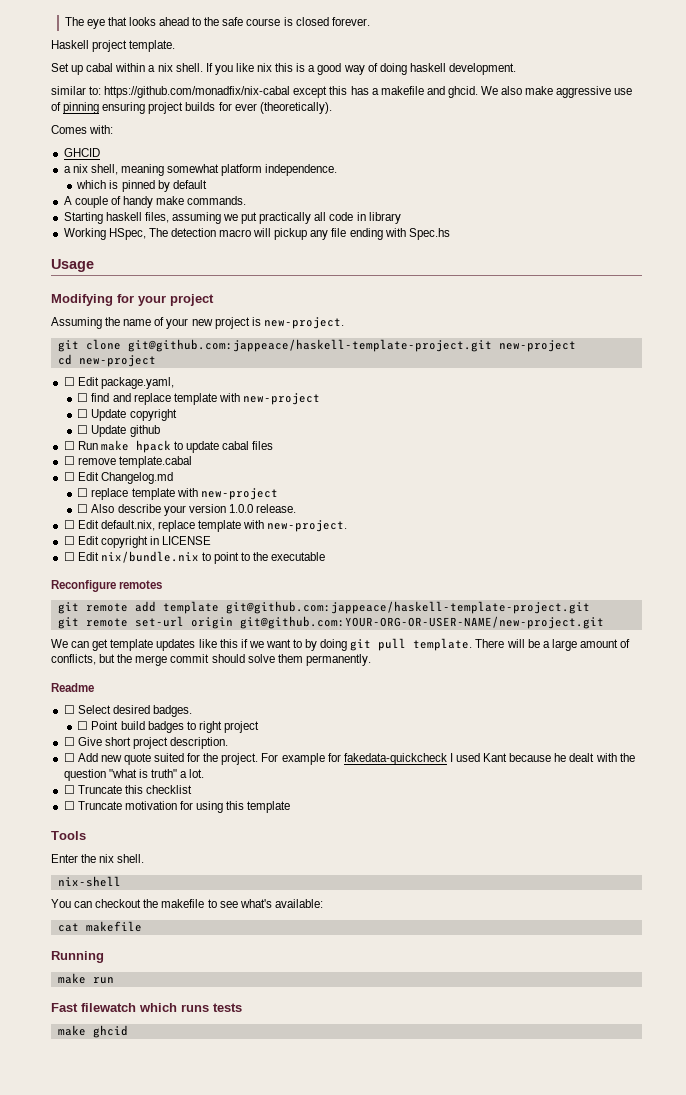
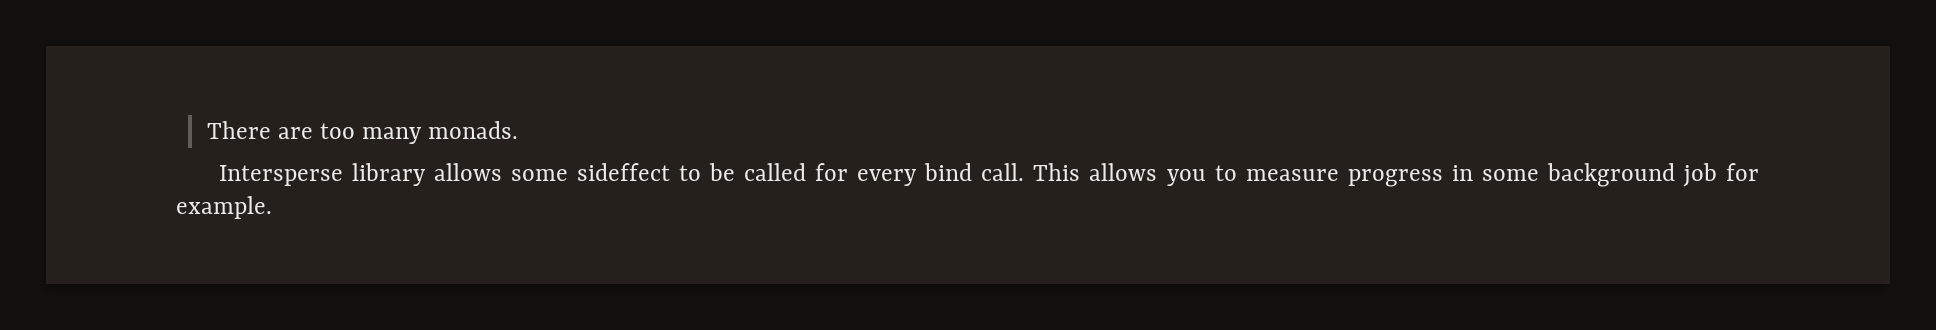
- The eye that looks ahead to the safe course is closed forever.
- Haskell project template.
- Set up cabal within a nix shell. If you like nix this is a good way of doing haskell development.
- similar to: https://github.com/monadfix/nix-cabal except this has a makefile and ghcid. We also make aggressive use of pinning ensuring project builds for ever (theoretically).
- Comes with:
- GHCID
- a nix shell, meaning somewhat platform independence.
- which is pinned by default
- A couple of handy make commands.
- Starting haskell files, assuming we put practically all code in library
- Working HSpec, The detection macro will pickup any file ending with Spec.hs
- Usage
- Modifying for your project
- Assuming the name of your new project is new-project.
- git clone git@github.com:jappeace/haskell-template-project.git new-project
- cd new-project
- ☐ Edit package.yaml,
- ☐ find and replace template with new-project
- ☐ Update copyright
- ☐ Update github
- ☐ Run make hpack to update cabal files
- ☐ remove template.cabal
- ☐ Edit Changelog.md
- ☐ replace template with new-project
- ☐ Also describe your version 1.0.0 release.
- ☐ Edit default.nix, replace template with new-project.
- ☐ Edit copyright in LICENSE
- ☐ Edit nix/bundle.nix to point to the executable
- Reconfigure remotes
- git remote add template git@github.com:jappeace/haskell-template-project.git
- git remote set-url origin git@github.com:YOUR-ORG-OR-USER-NAME/new-project.git
- We can get template updates like this if we want to by doing git pull template. There will be a large amount of conflicts, but the merge commit should solve them permanently.
- Readme
- ☐ Select desired badges.
- ☐ Point build badges to right project
- ☐ Give short project description.
- ☐ Add new quote suited for the project. For example for fakedata-quickcheck I used Kant because he dealt with the question "what is truth" a lot.
- ☐ Truncate this checklist
- ☐ Truncate motivation for using this template
- Tools
- Enter the nix shell.
- nix-shell
- You can checkout the makefile to see what's available:
- cat makefile
- Running
- make run
- Fast filewatch which runs tests
- make ghcid
+ There are too many monads.
+ Intersperse library allows some sideffect to be called for every bind call. This allows you to measure progress in some background job for example.

